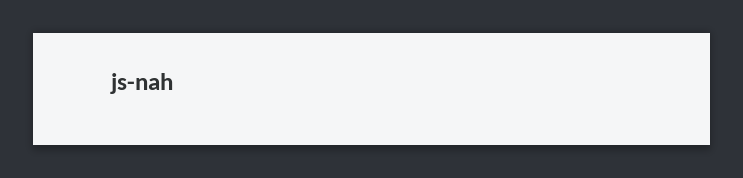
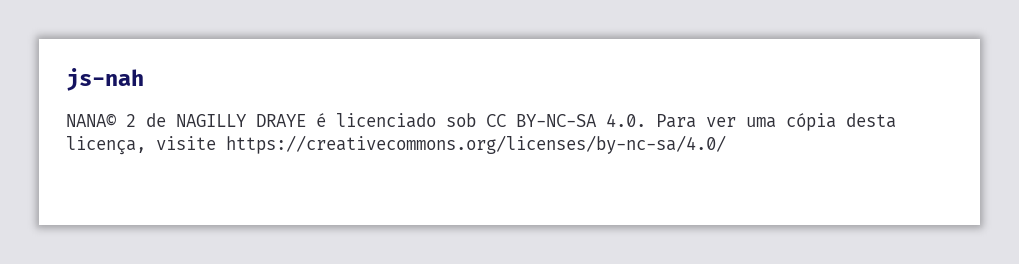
+ NANA© 2 de NAGILLY DRAYE é licenciado sob CC BY-NC-SA 4.0. Para ver uma cópia desta licença, visite https://creativecommons.org/licenses/by-nc-sa/4.0/

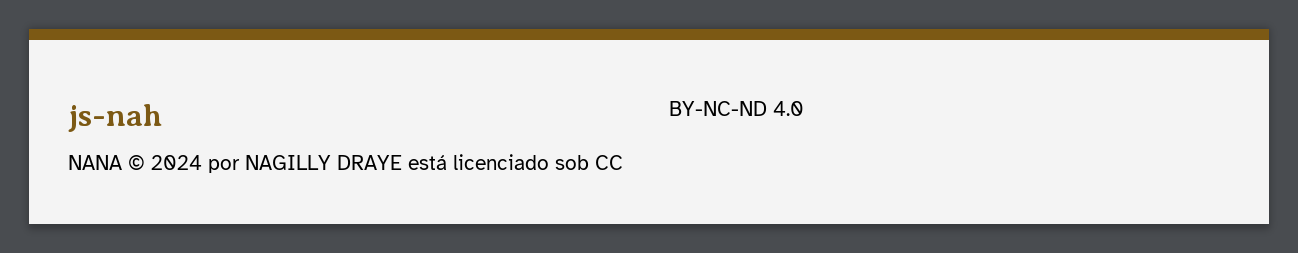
- NANA© 2 de NAGILLY DRAYE é licenciado sob CC BY-NC-SA 4.0. Para ver uma cópia desta licença, visite https://creativecommons.org/licenses/by-nc-sa/4.0/
+ NANA © 2024 por NAGILLY DRAYE está licenciado sob CC BY-NC-ND 4.0

